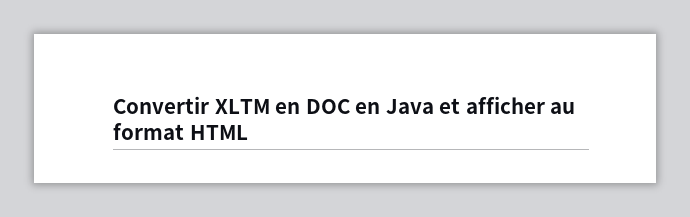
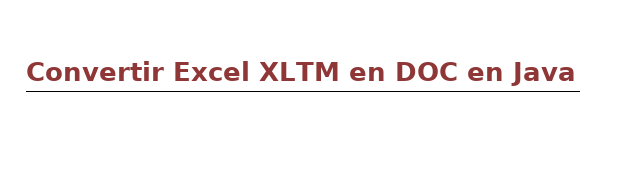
- Convertir XLTM en DOC en Java et afficher au format HTML
+ Convertir Excel XLTM en DOC en Java

